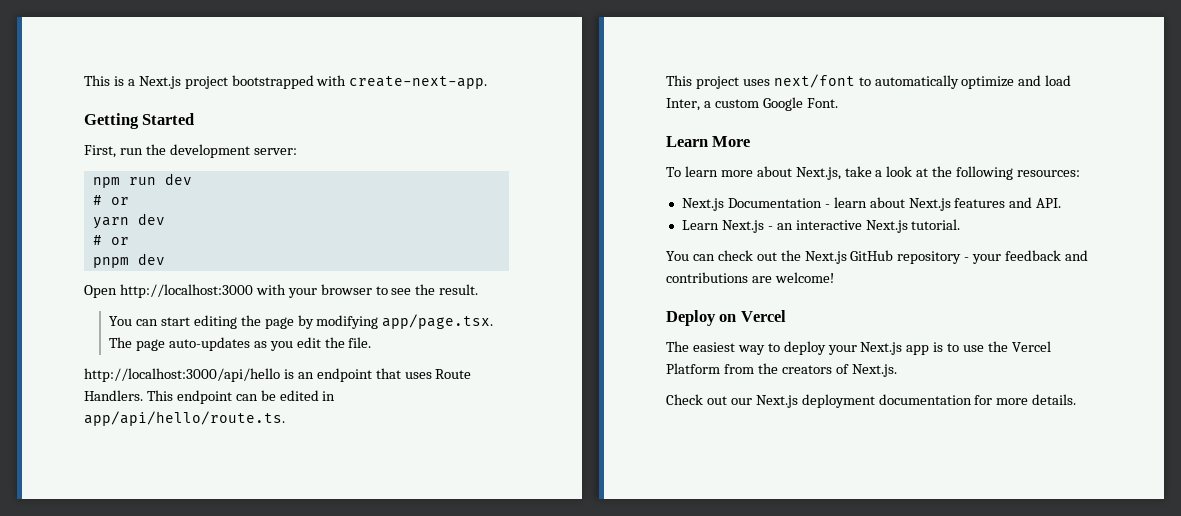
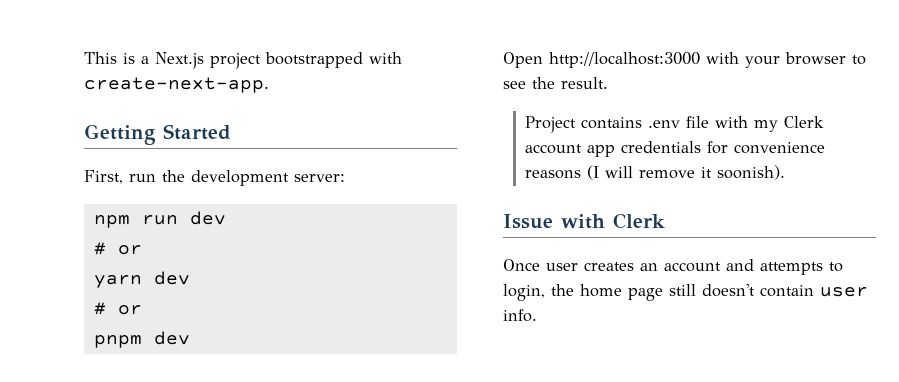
- You can start editing the page by modifying app/page.tsx. The page auto-updates as you edit the file.
- http://localhost:3000/api/hello is an endpoint that uses Route Handlers. This endpoint can be edited in app/api/hello/route.ts.
- This project uses next/font to automatically optimize and load Inter, a custom Google Font.
- Learn More
- To learn more about Next.js, take a look at the following resources:
- Next.js Documentation - learn about Next.js features and API.
- Learn Next.js - an interactive Next.js tutorial.
- You can check out the Next.js GitHub repository - your feedback and contributions are welcome!
- Deploy on Vercel
- The easiest way to deploy your Next.js app is to use the Vercel Platform from the creators of Next.js.
- Check out our Next.js deployment documentation for more details.
+ Project contains .env file with my Clerk account app credentials for convenience reasons (I will remove it soonish).
+ Issue with Clerk
+ Once user creates an account and attempts to login, the home page still doesn't contain user info.

